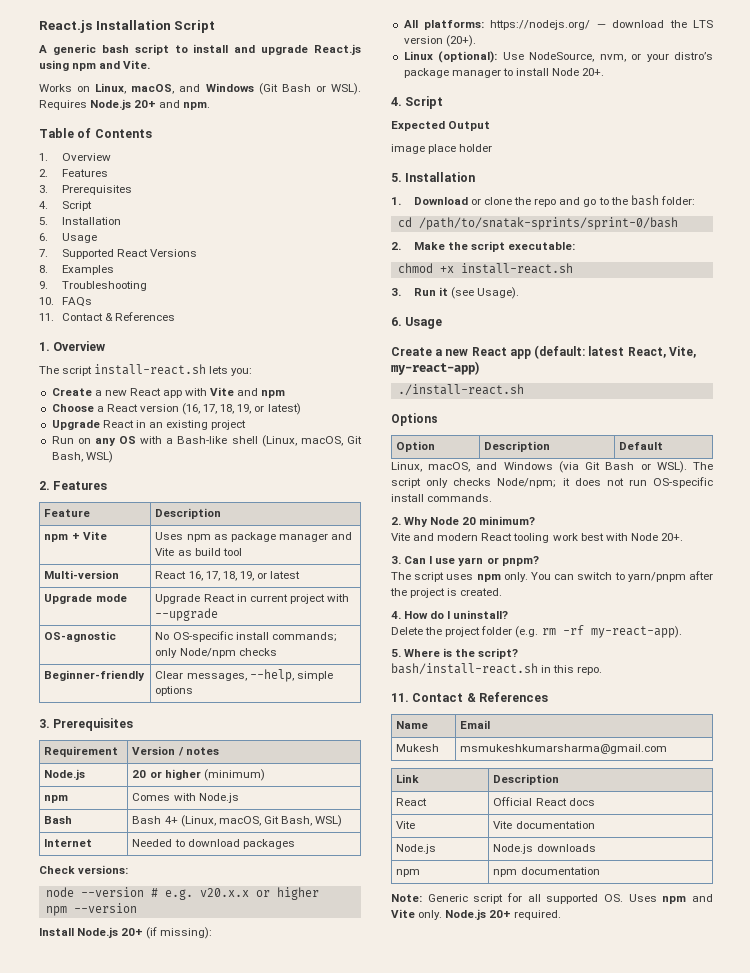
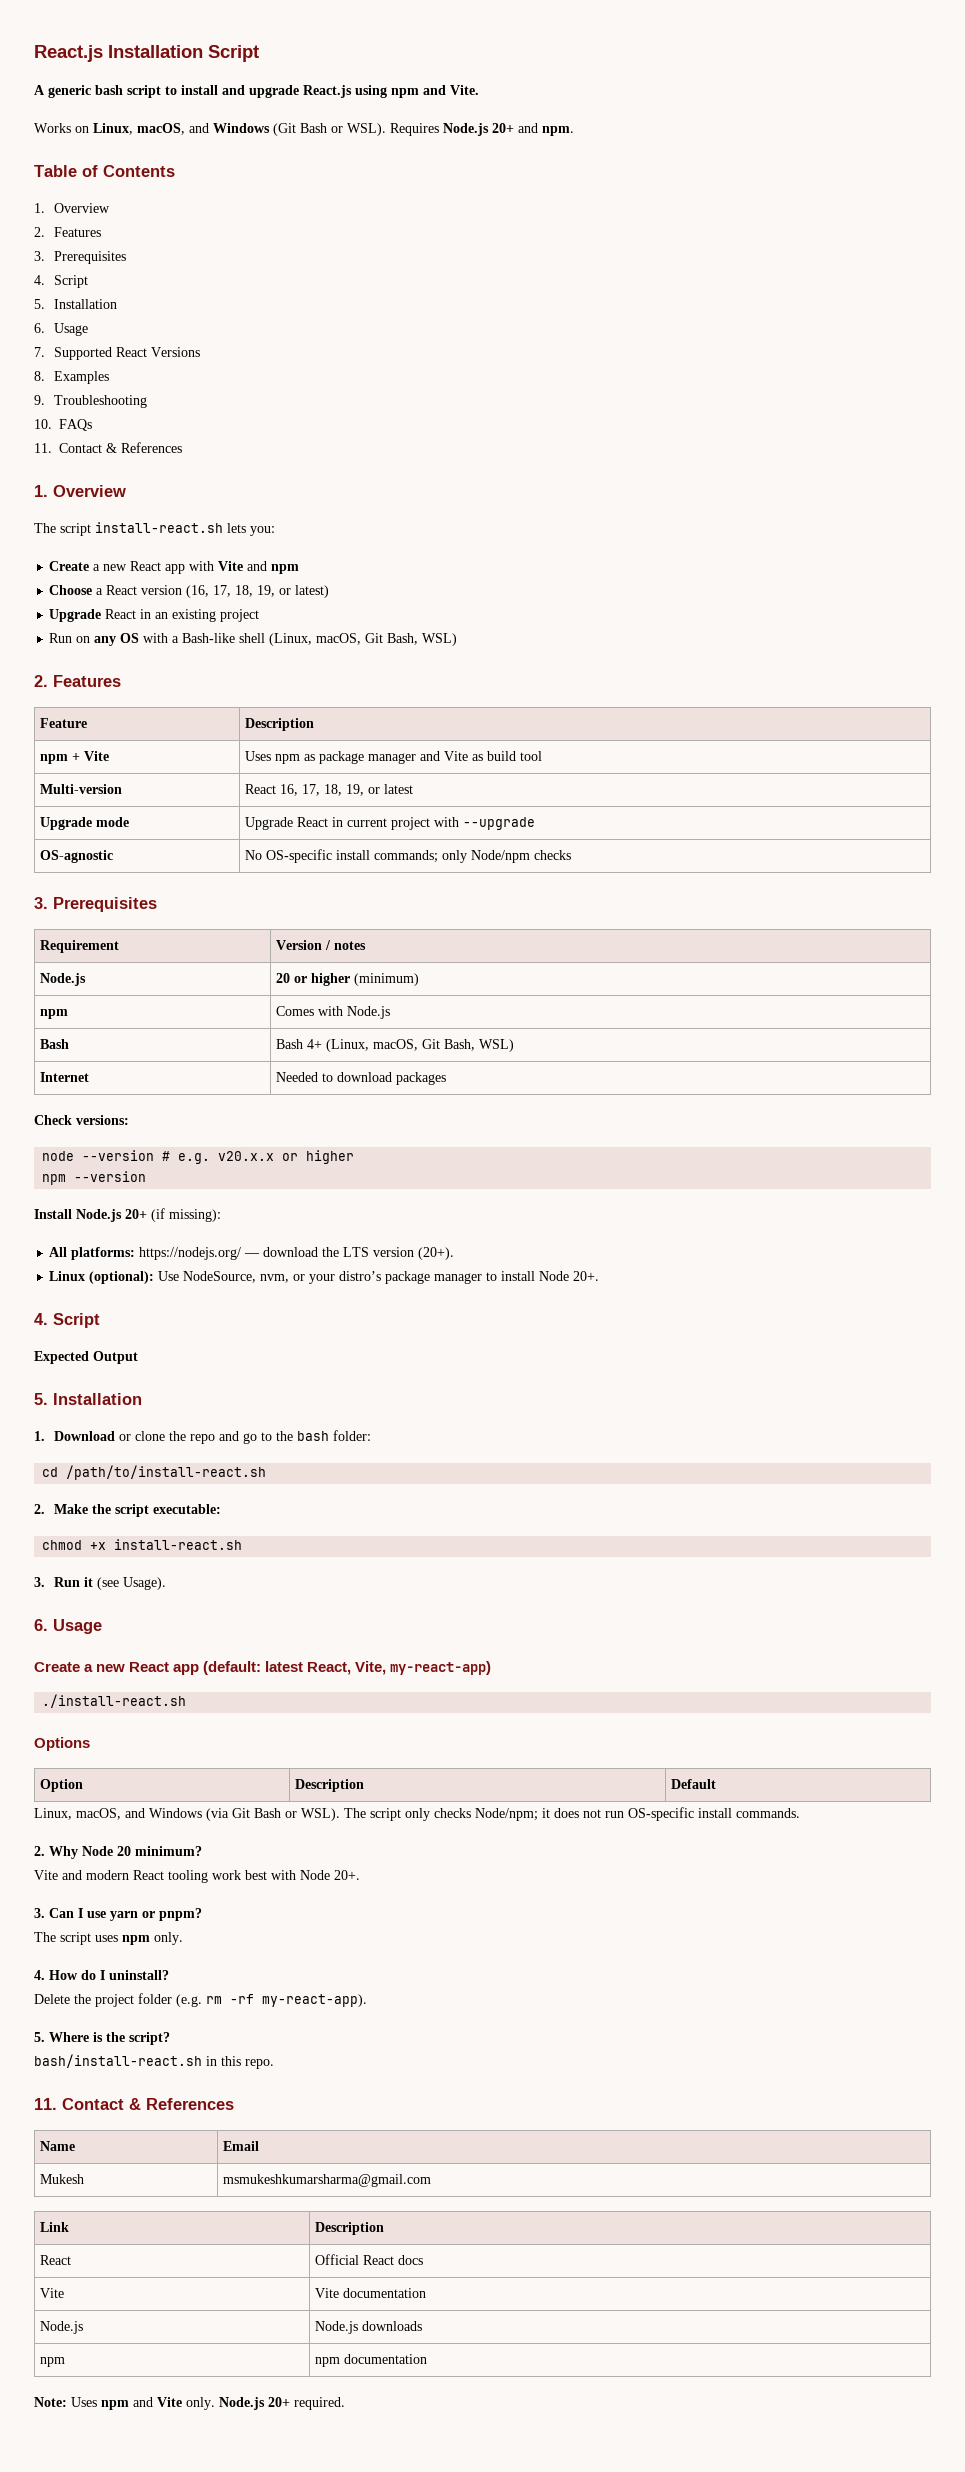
- Beginner-friendly | Clear messages, --help, simple options
- image place holder
- cd /path/to/snatak-sprints/sprint-0/bash
+ cd /path/to/install-react.sh
- You can switch to yarn/pnpm after the project is created.
- Note: Generic script for all supported OS. Uses npm and Vite only.
+ Note: Uses npm and Vite only.

